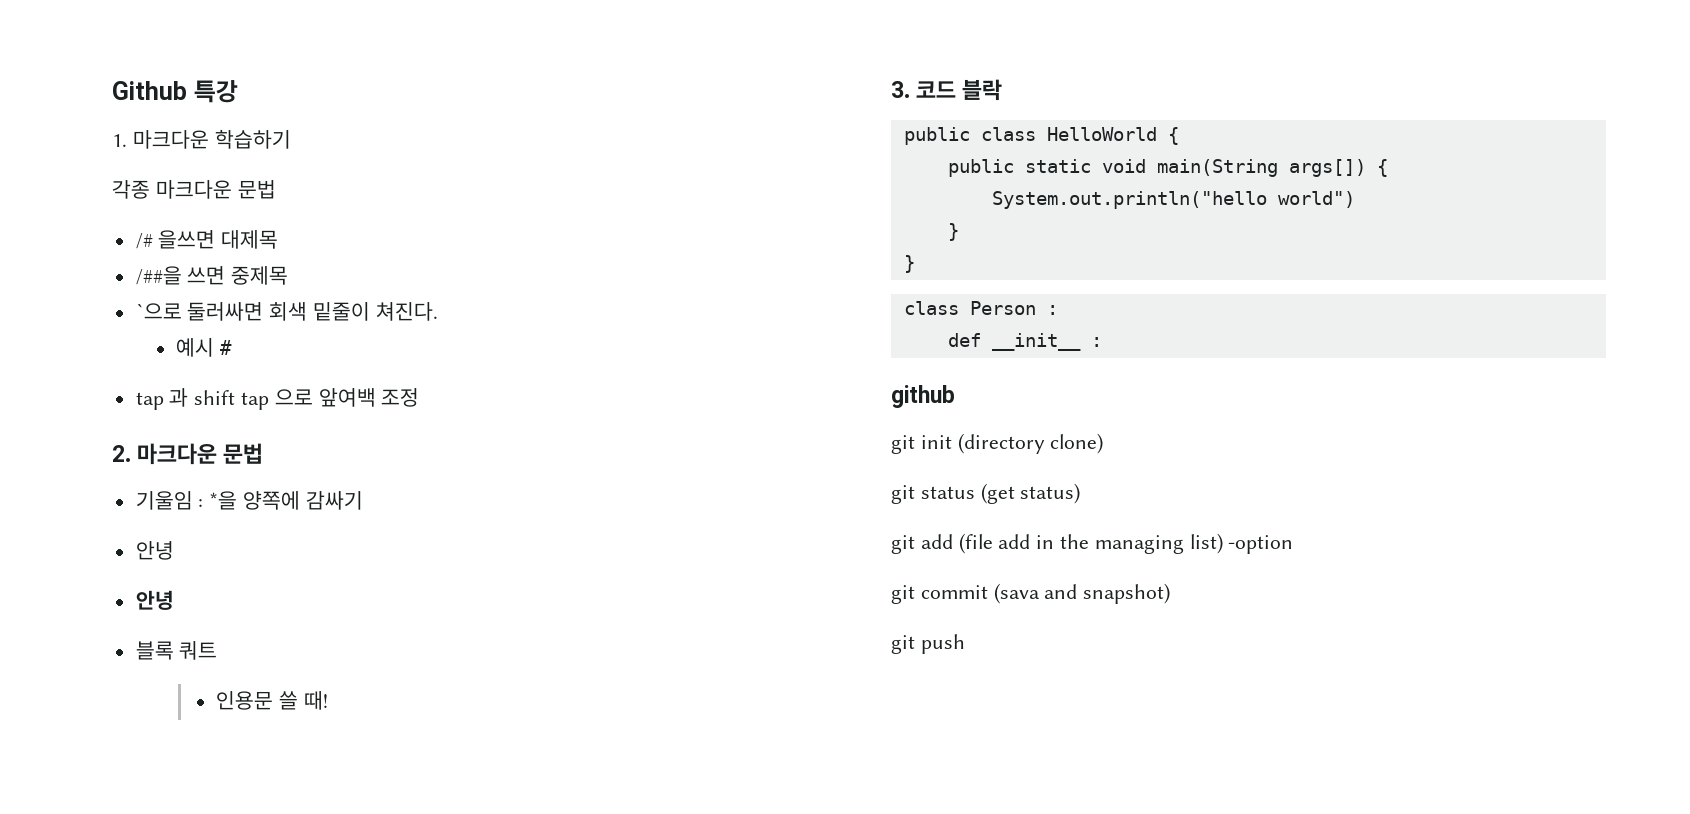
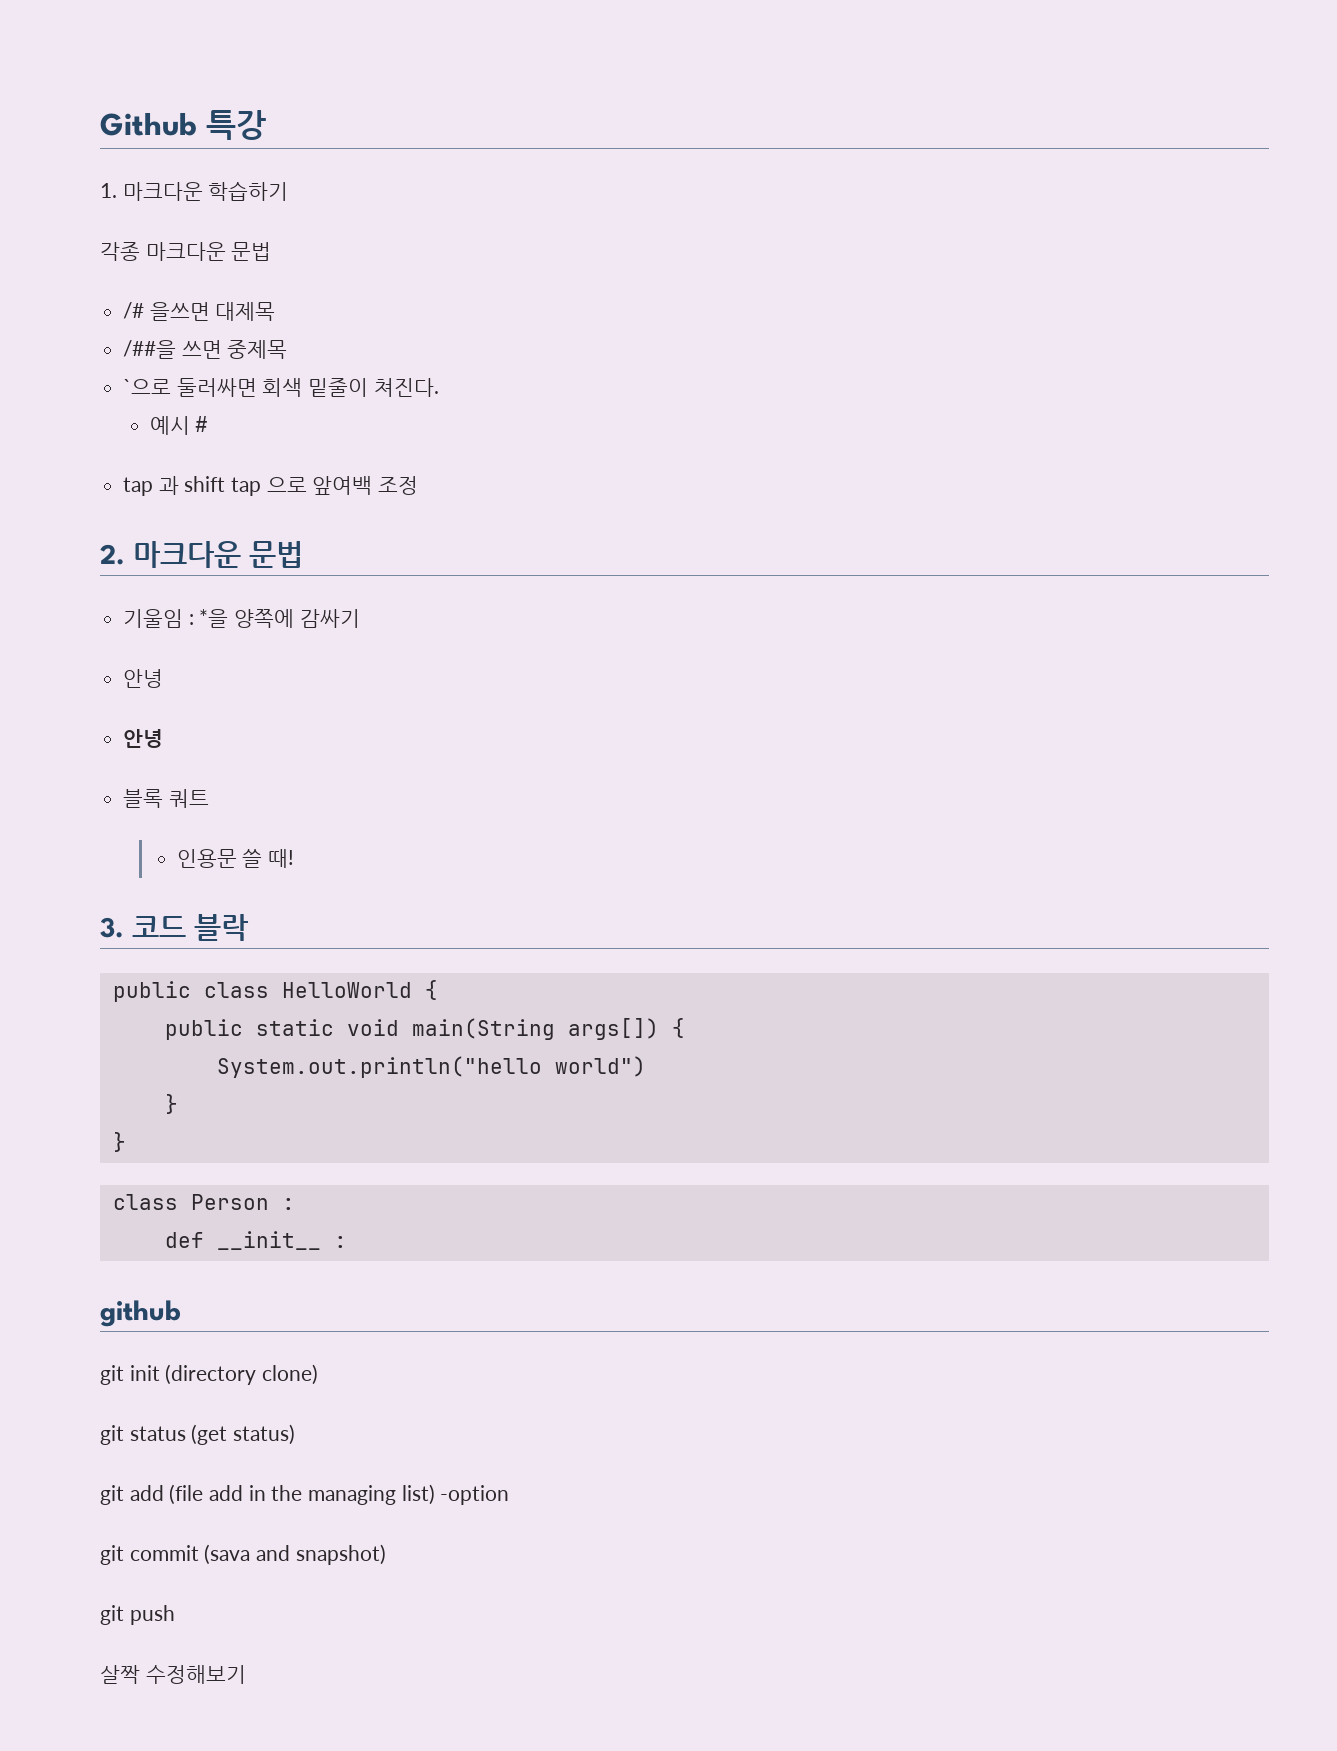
+ 살짝 수정해보기

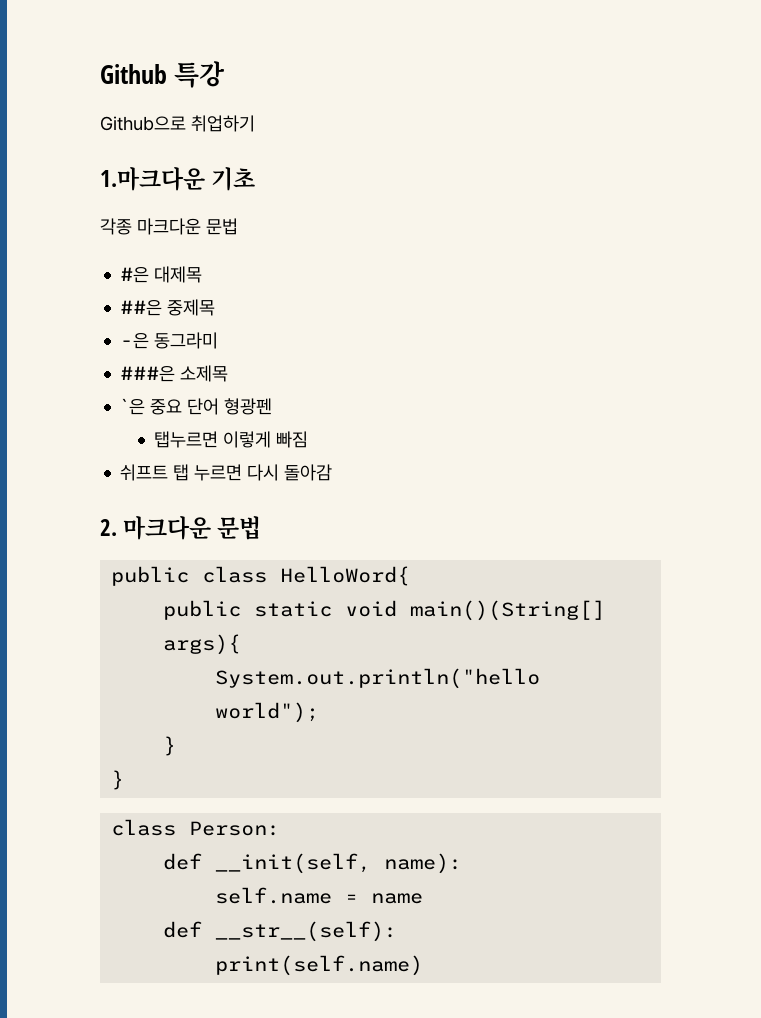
- 1. 마크다운 학습하기
+ Github으로 취업하기
+ 1.마크다운 기초
- /# 을쓰면 대제목
+ #은 대제목
- /##을 쓰면 중제목
+ ##은 중제목
- `으로 둘러싸면 회색 밑줄이 쳐진다.
- 예시 #
- tap 과 shift tap 으로 앞여백 조정
+ -은 동그라미
+ ###은 소제목
+ `은 중요 단어 형광펜
+ 탭누르면 이렇게 빠짐
+ 쉬프트 탭 누르면 다시 돌아감
  2. 마크다운 문법
- 기울임 : *을 양쪽에 감싸기
- 안녕
- 안녕
- 블록 쿼트
- 인용문 쓸 때!
- 3. 코드 블락
- public class HelloWorld {
+ public class HelloWord{
- public static void main(String args[]) {
+ public static void main()(String[] args){
- System.out.println("hello world")
+ System.out.println("hello world");
- class Person :
- def __init__ :
- github
- git init (directory clone)
- git status (get status)
- git add (file add in the managing list) -option
- git commit (sava and snapshot)
- git push
- 살짝 수정해보기
+ class Person:
+ def __init(self, name):
+ self.name = name
+ def __str__(self):
+ print(self.name)

